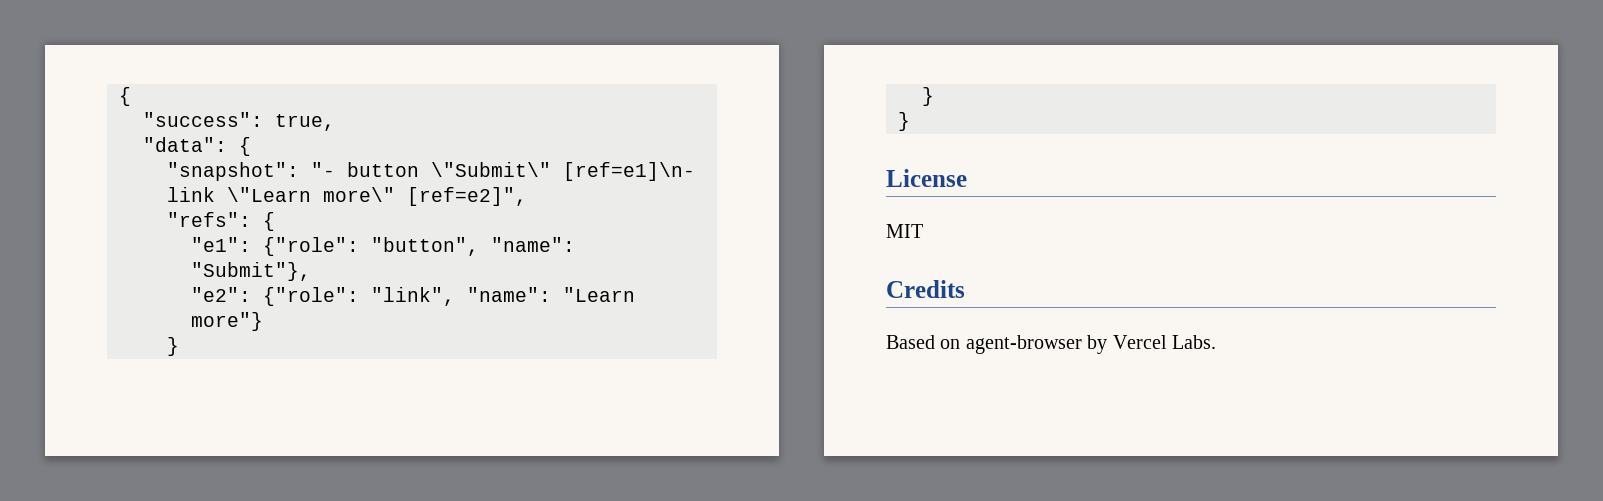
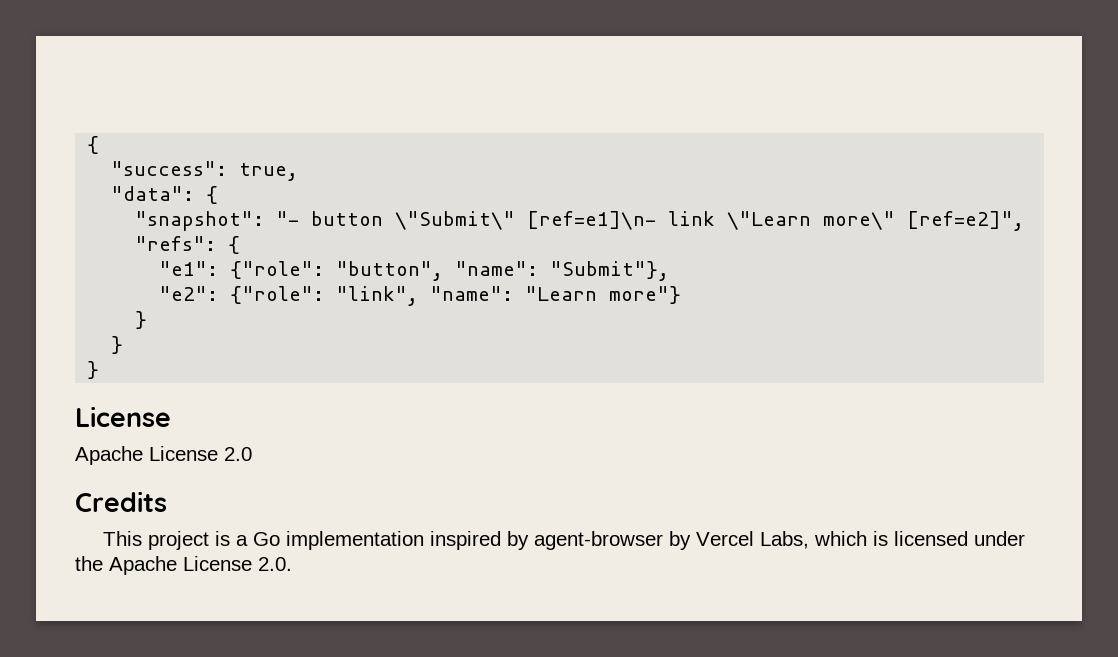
- MIT
+ Apache License 2.0
  Credits
- Based on agent-browser by Vercel Labs.
+ This project is a Go implementation inspired by agent-browser by Vercel Labs, which is licensed under the Apache License 2.0.

